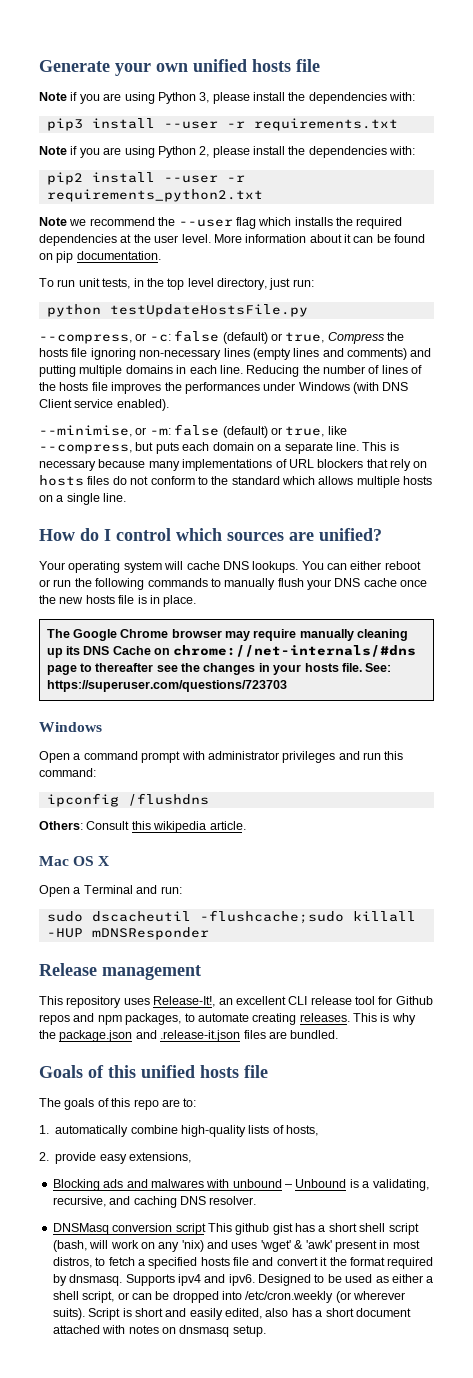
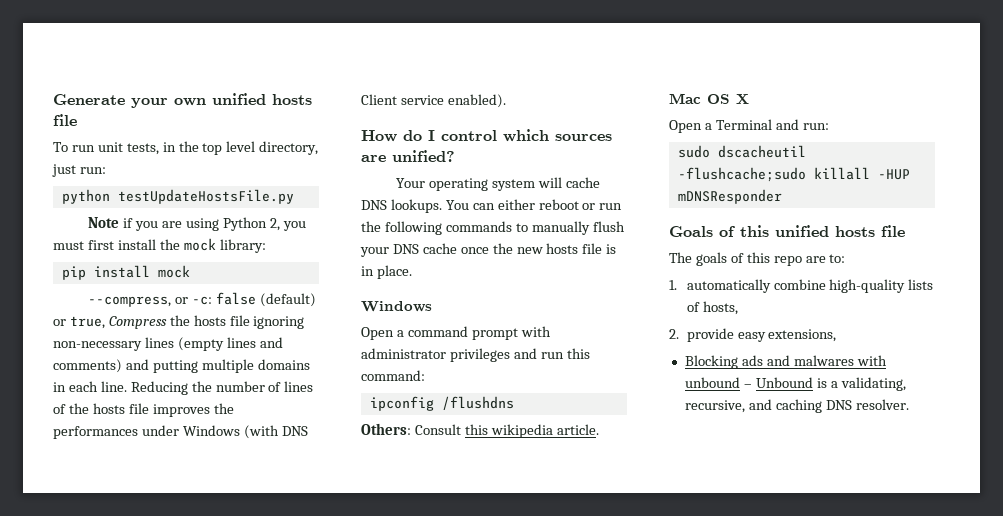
- Note if you are using Python 3, please install the dependencies with:
- pip3 install --user -r requirements.txt
- Note if you are using Python 2, please install the dependencies with:
- pip2 install --user -r requirements_python2.txt
- Note we recommend the --user flag which installs the required dependencies at the user level. More information about it can be found on pip documentation.
+ Note if you are using Python 2, you must first install the mock library:
+ pip install mock
- --minimise, or -m: false (default) or true, like --compress, but puts each domain on a separate line. This is necessary because many implementations of URL blockers that rely on hosts files do not conform to the standard which allows multiple hosts on a single line.
- The Google Chrome browser may require manually cleaning up its DNS Cache on chrome://net-internals/#dns page to thereafter see the changes in your hosts file. See: https://superuser.com/questions/723703
- Release management
- This repository uses Release-It!, an excellent CLI release tool for Github repos and npm packages, to automate creating releases. This is why the package.json and .release-it.json files are bundled.
- DNSMasq conversion script This github gist has a short shell script (bash, will work on any 'nix) and uses 'wget' & 'awk' present in most distros, to fetch a specified hosts file and convert it the format required by dnsmasq. Supports ipv4 and ipv6. Designed to be used as either a shell script, or can be dropped into /etc/cron.weekly (or wherever suits). Script is short and easily edited, also has a short document attached with notes on dnsmasq setup.

